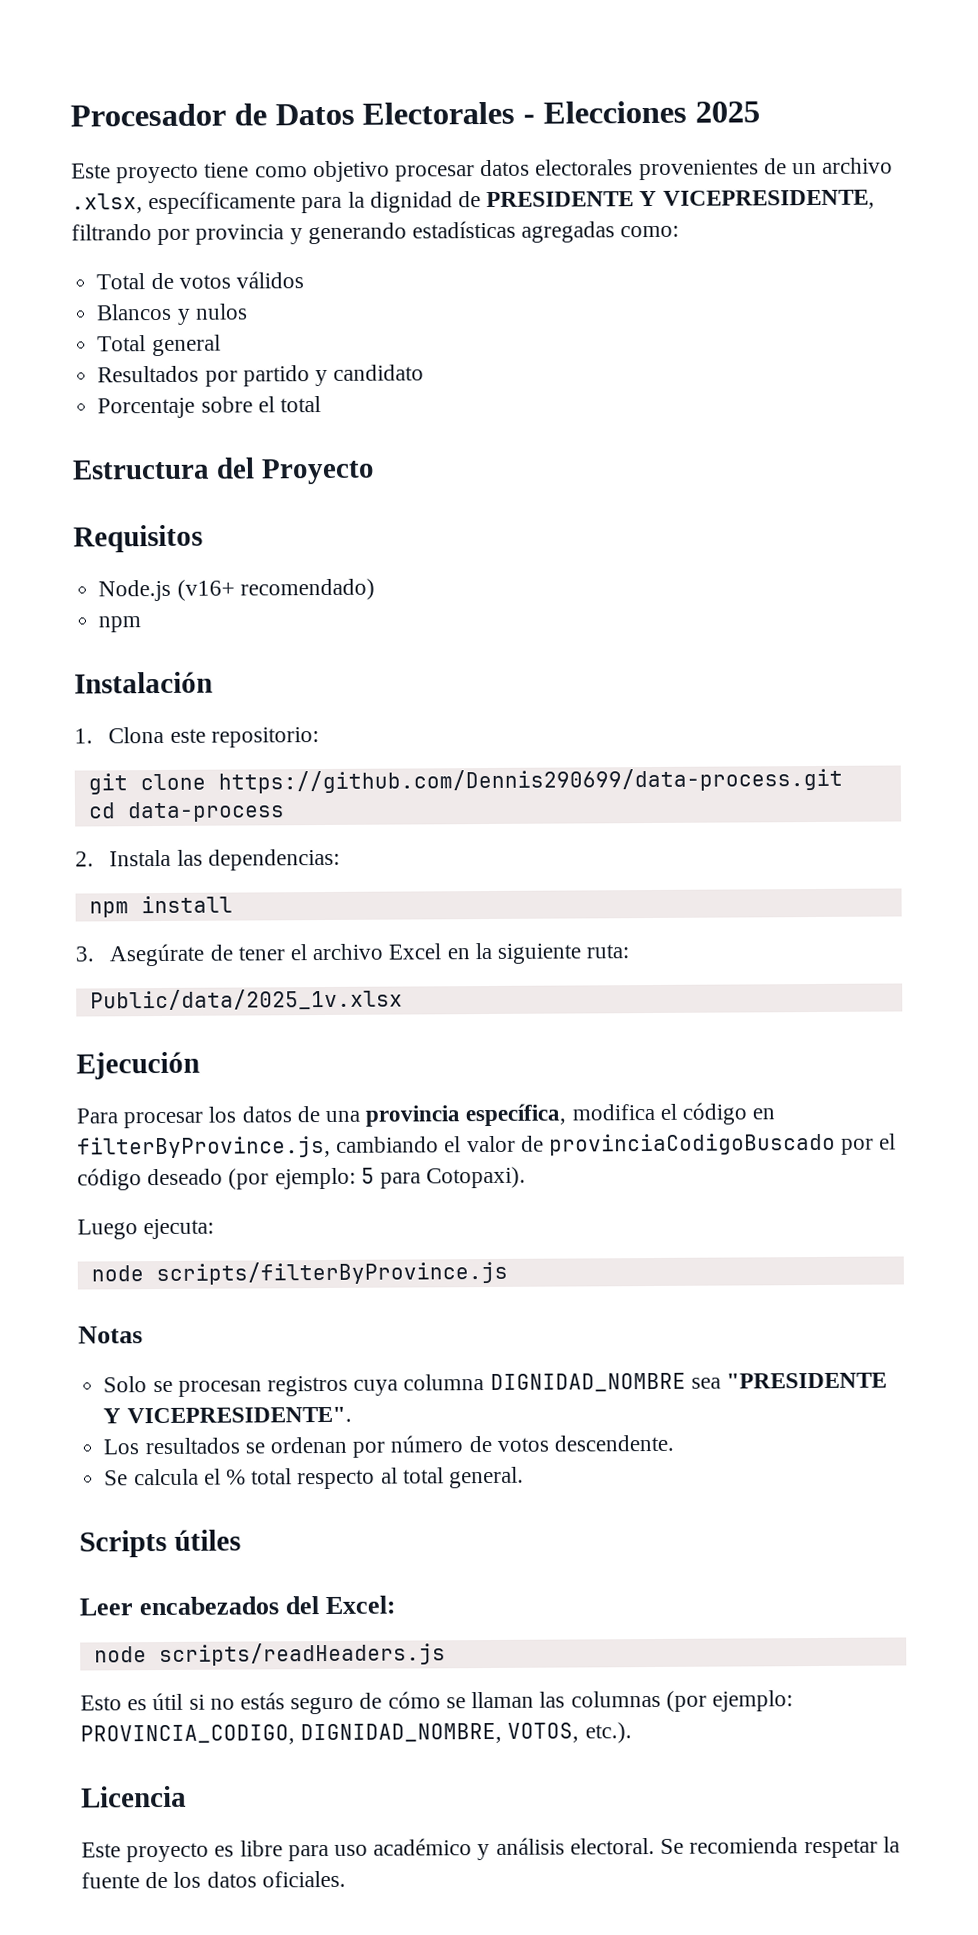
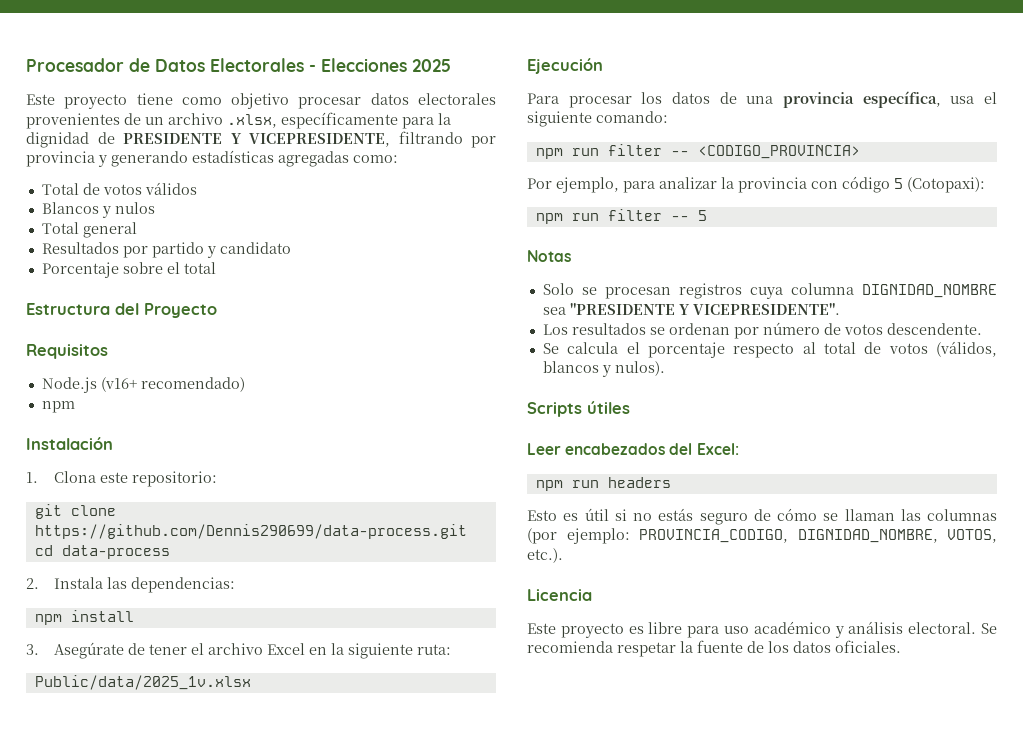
- Para procesar los datos de una provincia específica, modifica el código en filterByProvince.js, cambiando el valor de provinciaCodigoBuscado por el código deseado (por ejemplo: 5 para Cotopaxi).
- Luego ejecuta:
- node scripts/filterByProvince.js
+ Para procesar los datos de una provincia específica, usa el siguiente comando:
+ npm run filter -- <CODIGO_PROVINCIA>
+ Por ejemplo, para analizar la provincia con código 5 (Cotopaxi):
+ npm run filter -- 5
- Se calcula el % total respecto al total general.
+ Se calcula el porcentaje respecto al total de votos (válidos, blancos y nulos).
- node scripts/readHeaders.js
+ npm run headers

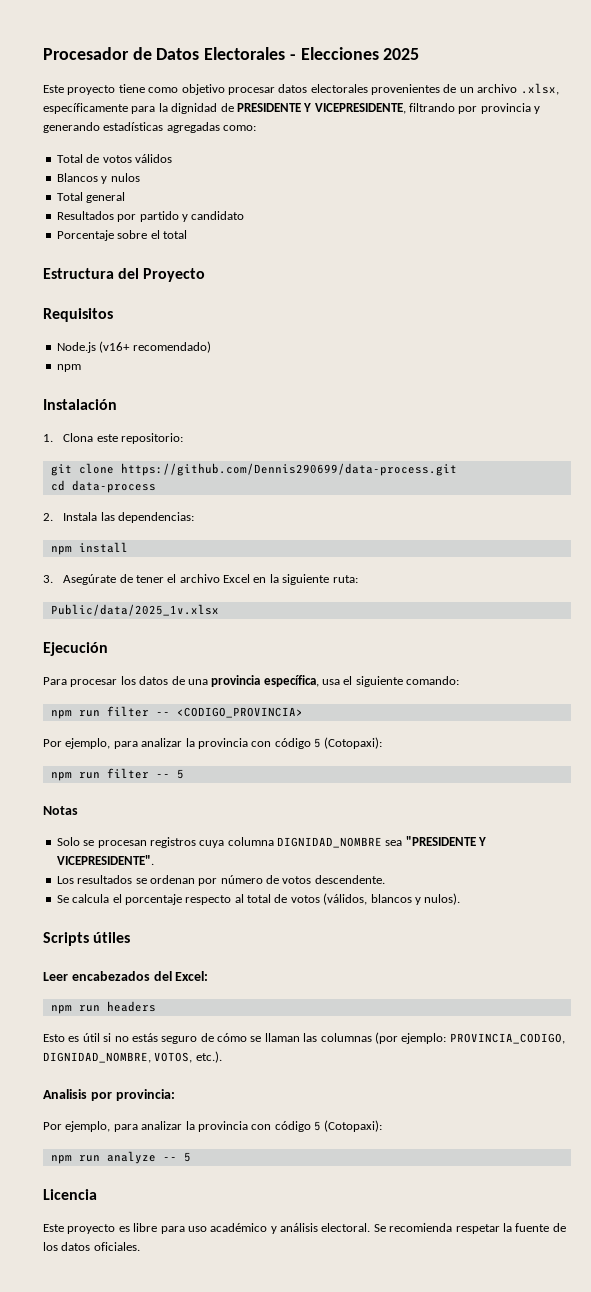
+ Analisis por provincia:
+ Por ejemplo, para analizar la provincia con código 5 (Cotopaxi):
+ npm run analyze -- 5

